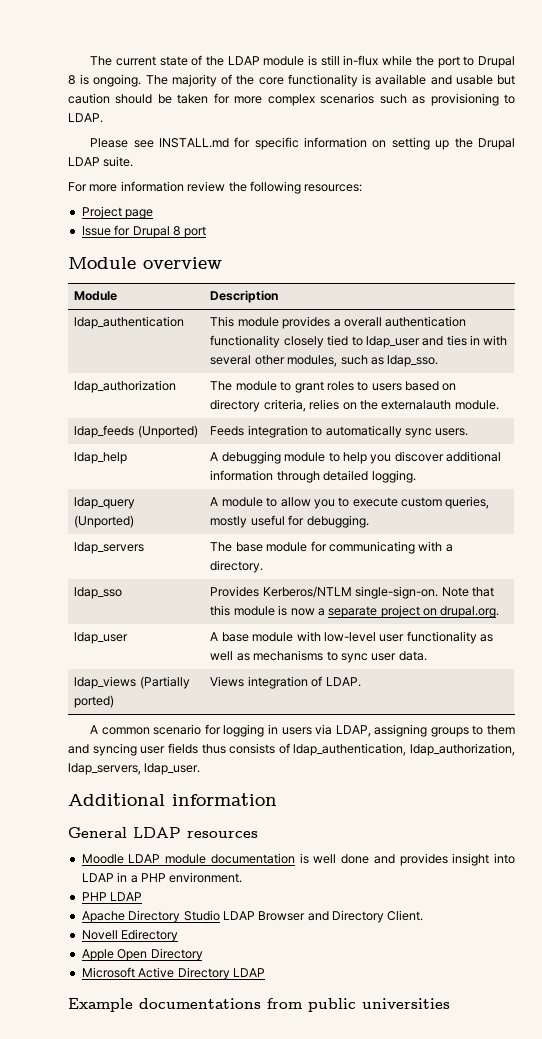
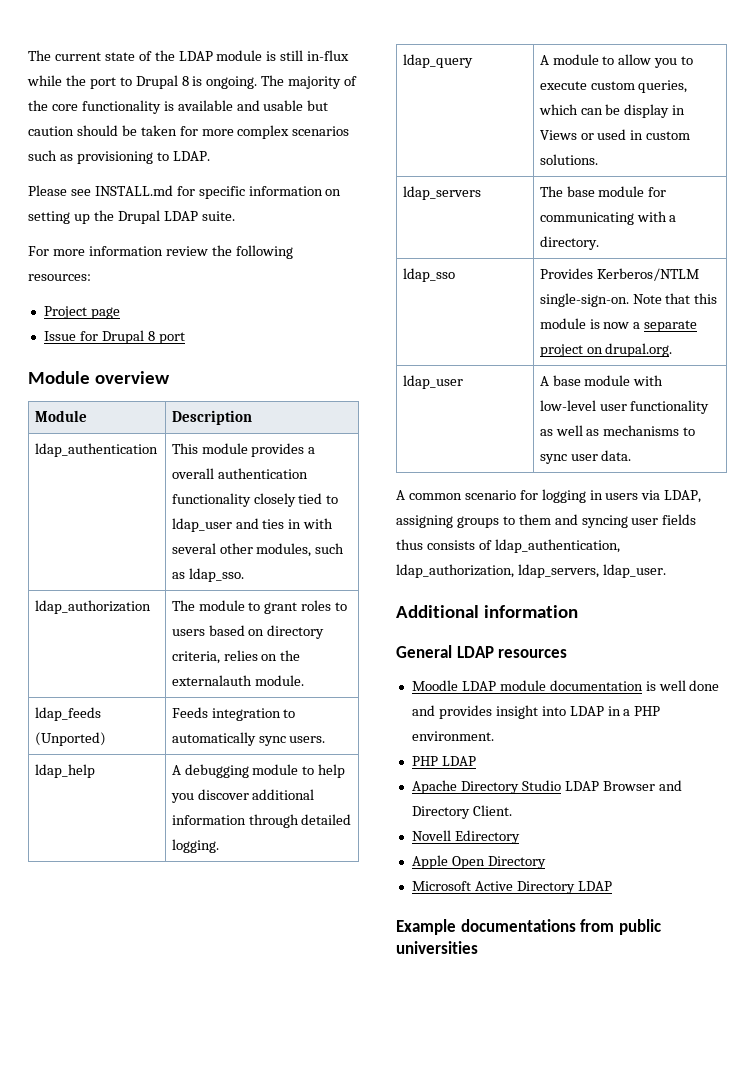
- ldap_query (Unported) | A module to allow you to execute custom queries, mostly useful for debugging.
+ ldap_query | A module to allow you to execute custom queries, which can be display in Views or used in custom solutions.
- ldap_views (Partially ported) | Views integration of LDAP.

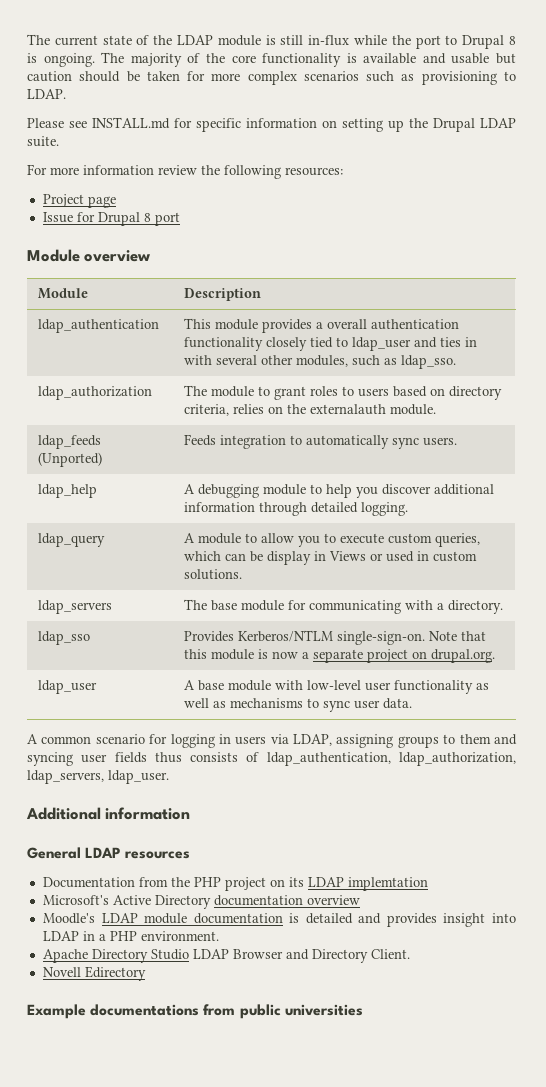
- Moodle LDAP module documentation is well done and provides insight into LDAP in a PHP environment.
+ Documentation from the PHP project on its LDAP implemtation
+ Microsoft's Active Directory documentation overview
+ Moodle's LDAP module documentation is detailed and provides insight into LDAP in a PHP environment.
- PHP LDAP
- Apple Open Directory
- Microsoft Active Directory LDAP

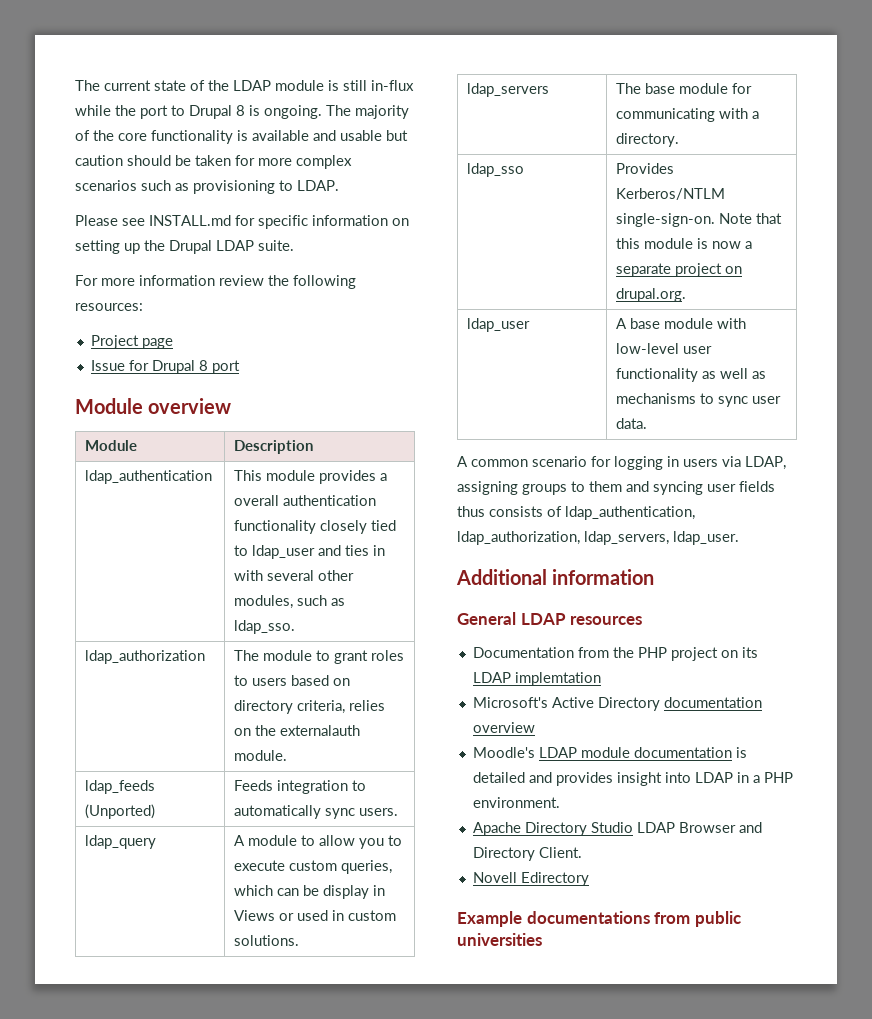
- ldap_help | A debugging module to help you discover additional information through detailed logging.

